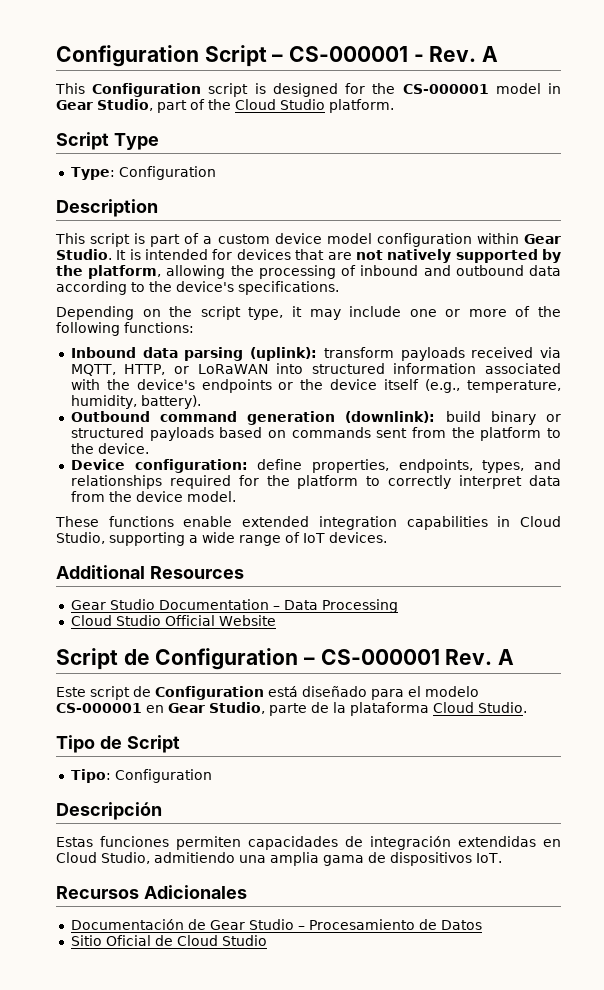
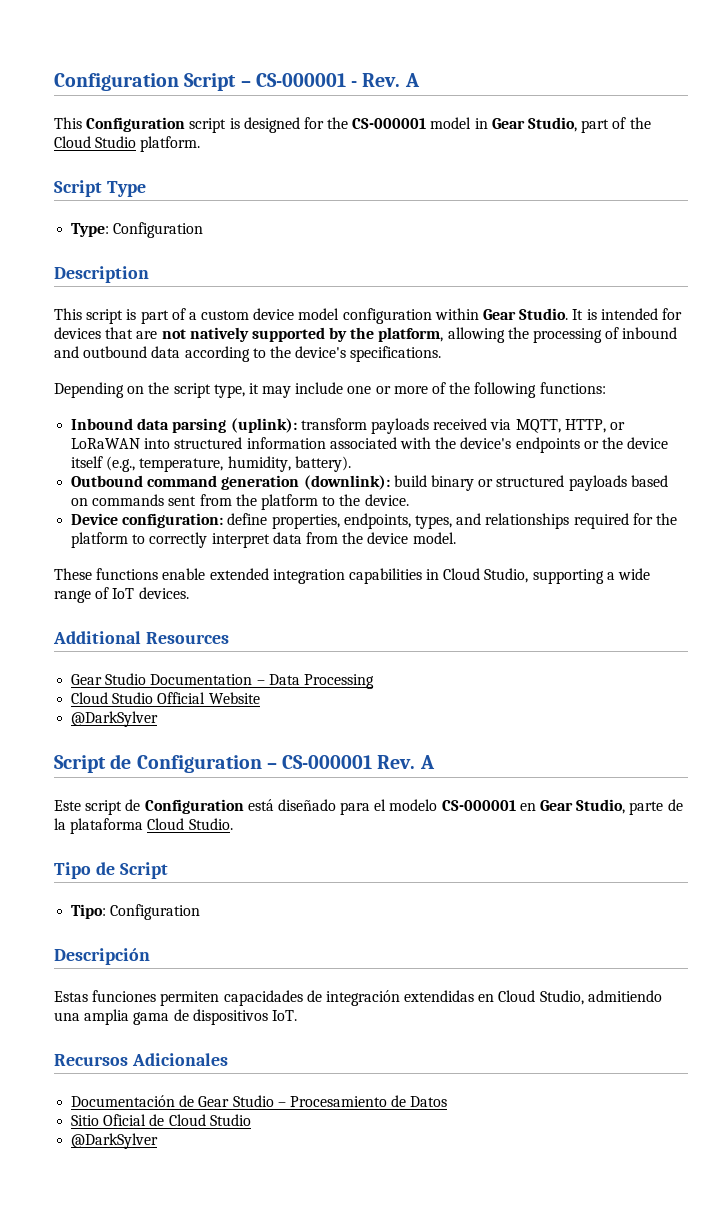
  Cloud Studio Official Website
+ @DarkSylver
  Sitio Oficial de Cloud Studio
+ @DarkSylver

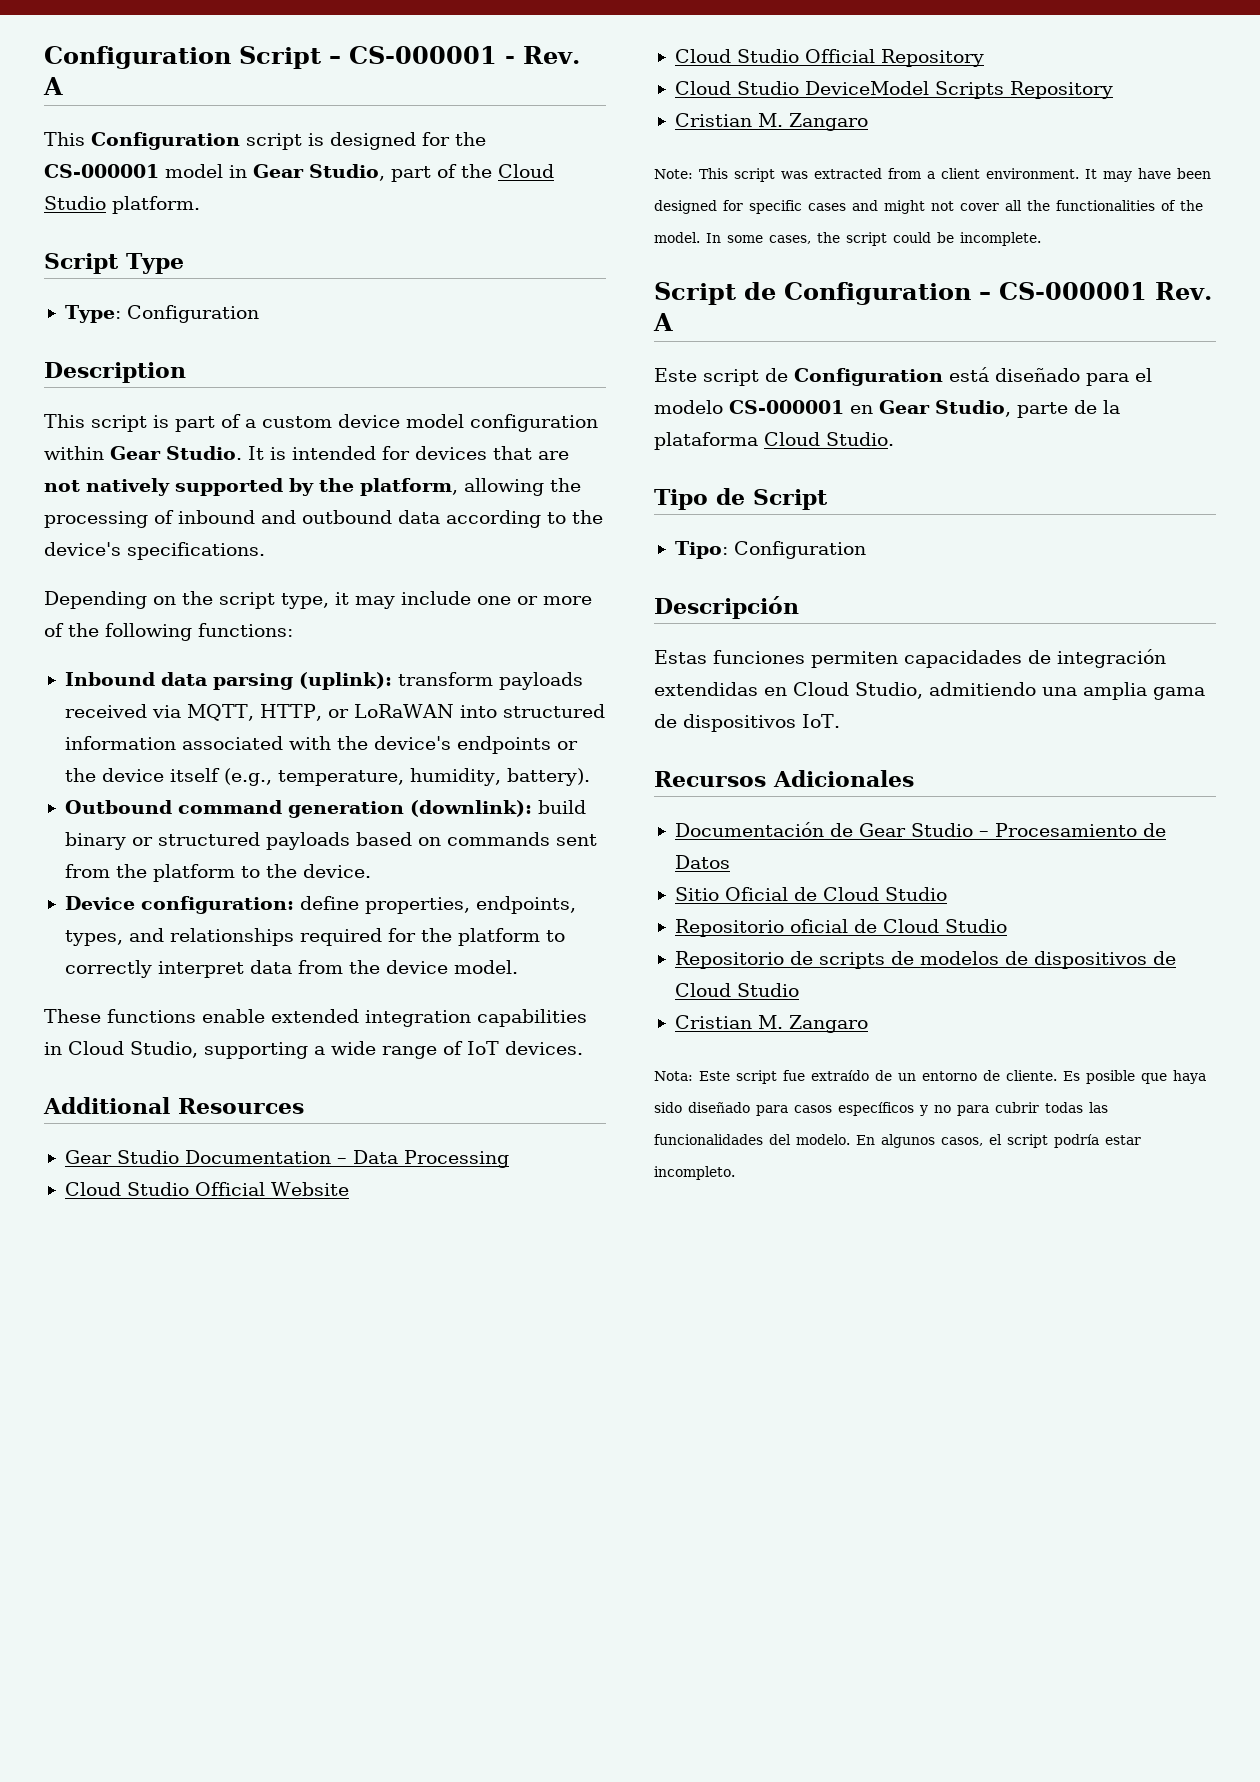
  Cloud Studio Official Website
- @DarkSylver
+ Cloud Studio Official Repository
+ Cloud Studio DeviceModel Scripts Repository
+ Cristian M. Zangaro
+ Note: This script was extracted from a client environment. It may have been designed for specific cases and might not cover all the functionalities of the model. In some cases, the script could be incomplete.
  Sitio Oficial de Cloud Studio
- @DarkSylver
+ Repositorio oficial de Cloud Studio
+ Repositorio de scripts de modelos de dispositivos de Cloud Studio
+ Cristian M. Zangaro
+ Nota: Este script fue extraído de un entorno de cliente. Es posible que haya sido diseñado para casos específicos y no para cubrir todas las funcionalidades del modelo. En algunos casos, el script podría estar incompleto.

